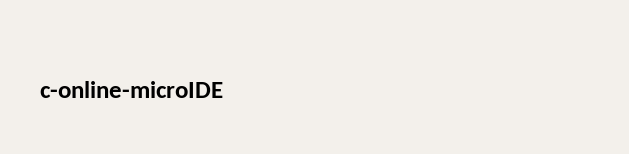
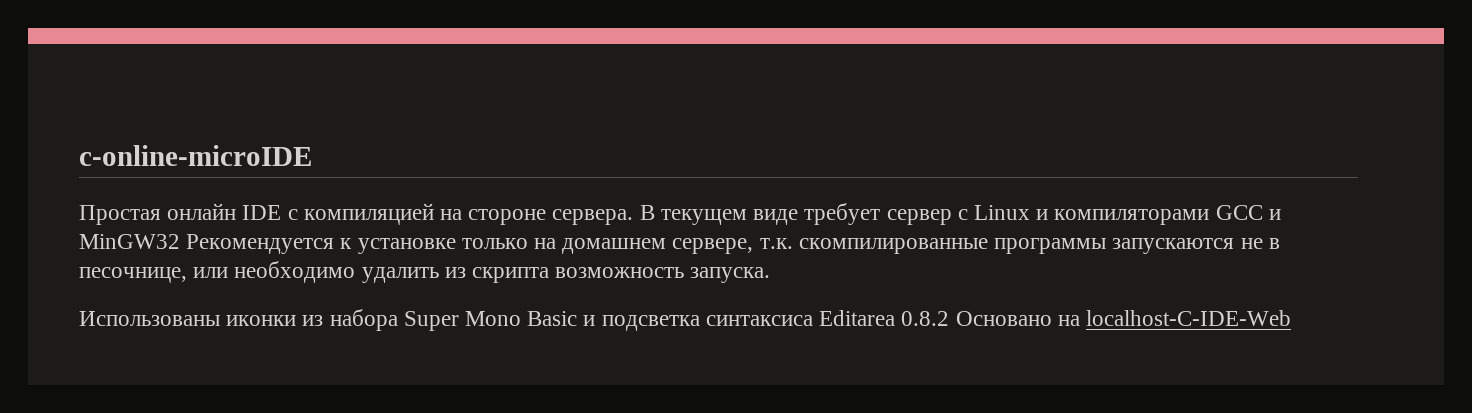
+ Простая онлайн IDE с компиляцией на стороне сервера. В текущем виде требует сервер с Linux и компиляторами GCC и MinGW32 Рекомендуется к установке только на домашнем сервере, т.к. скомпилированные программы запускаются не в песочнице, или необходимо удалить из скрипта возможность запуска.
+ Использованы иконки из набора Super Mono Basic и подсветка синтаксиса Editarea 0.8.2 Основано на localhost-C-IDE-Web

